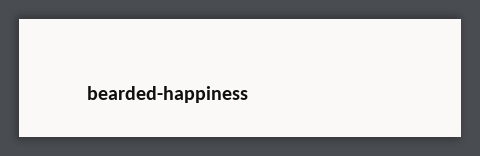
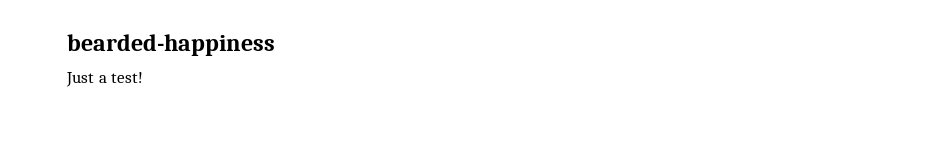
+ Just a test!

